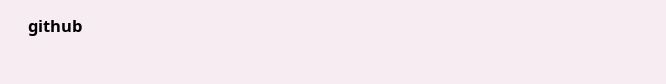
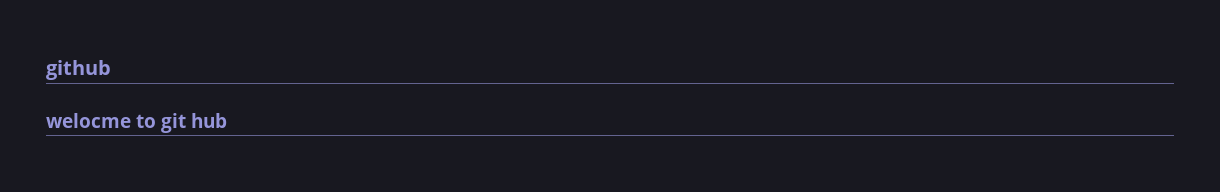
+ welocme to git hub

